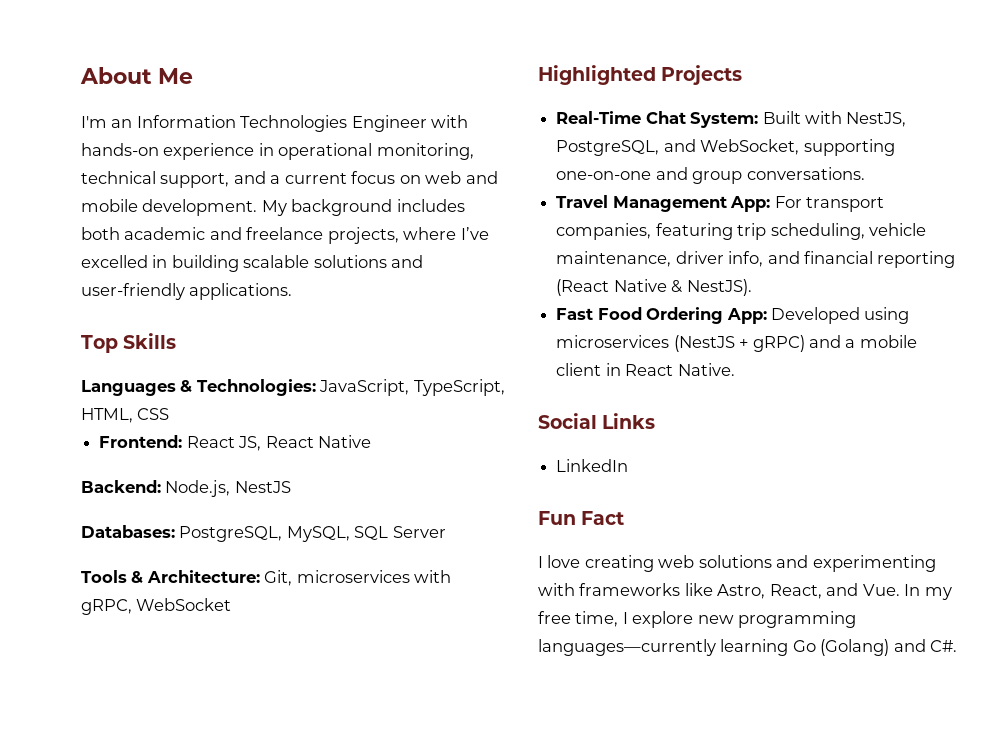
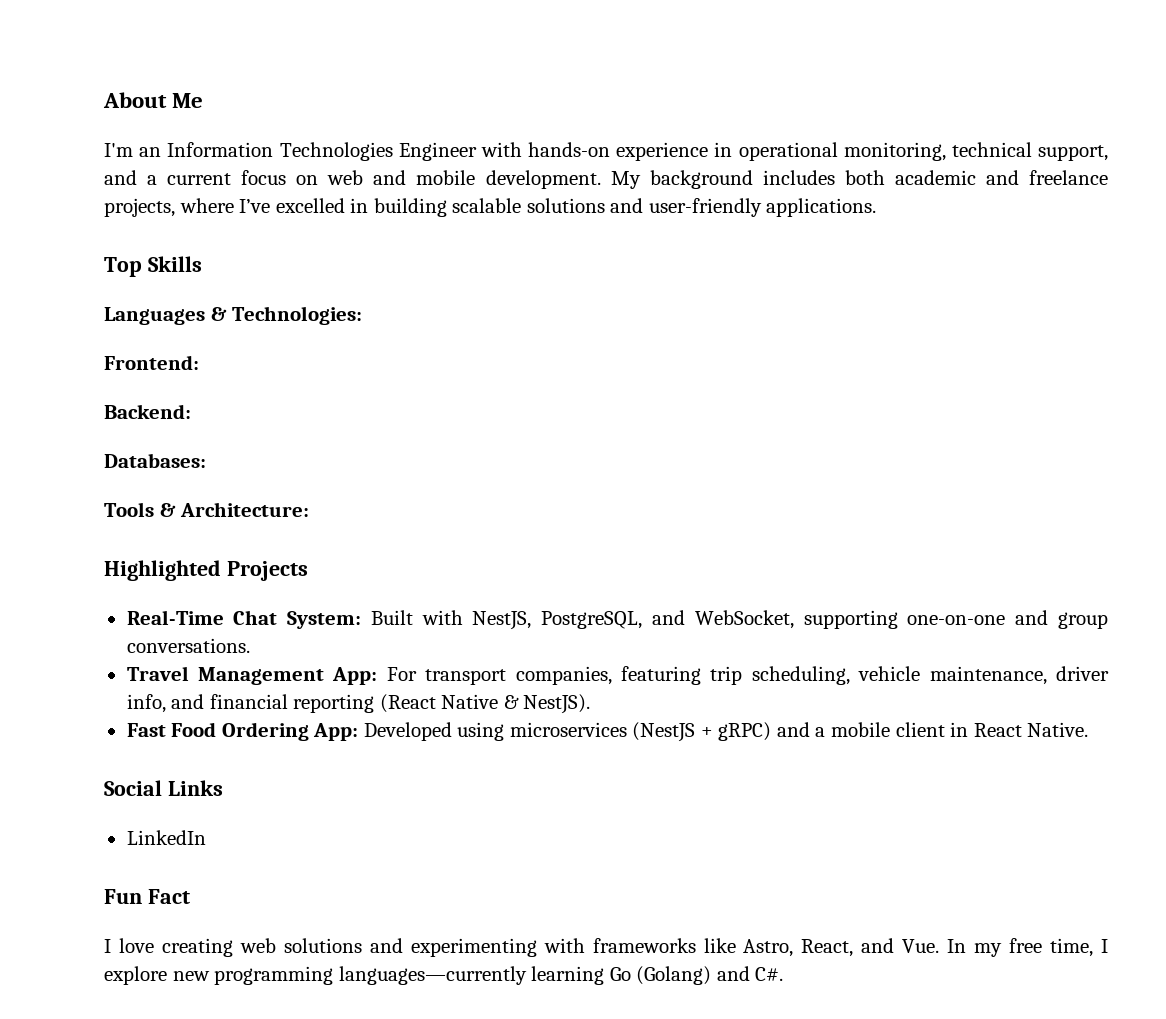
- Languages & Technologies: JavaScript, TypeScript, HTML, CSS
- Frontend: React JS, React Native
+ Languages & Technologies:
+ Frontend:
- Backend: Node.js, NestJS
+ Backend:
- Databases: PostgreSQL, MySQL, SQL Server
+ Databases:
- Tools & Architecture: Git, microservices with gRPC, WebSocket
+ Tools & Architecture:

